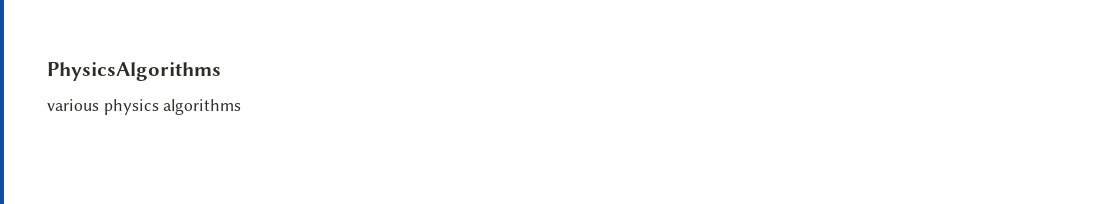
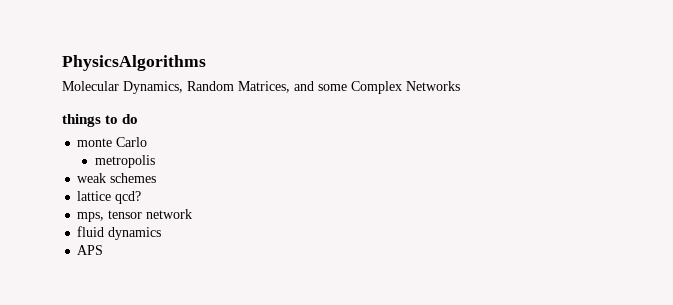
- various physics algorithms
+ Molecular Dynamics, Random Matrices, and some Complex Networks
+ things to do
+ monte Carlo
+ metropolis
+ weak schemes
+ lattice qcd?
+ mps, tensor network
+ fluid dynamics
+ APS

